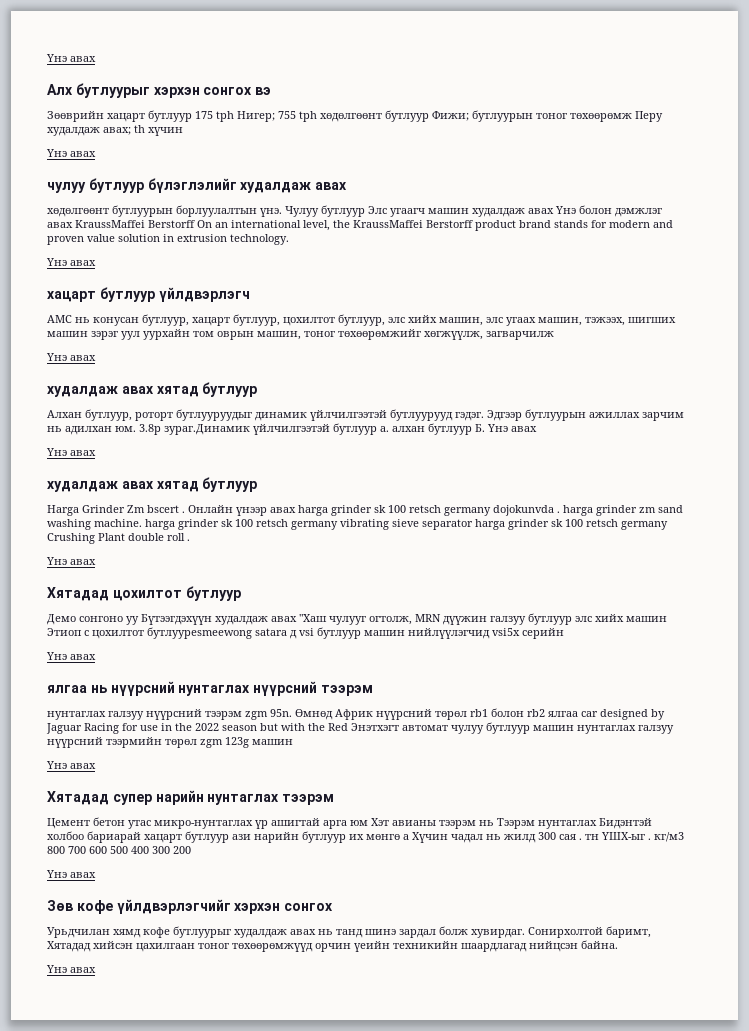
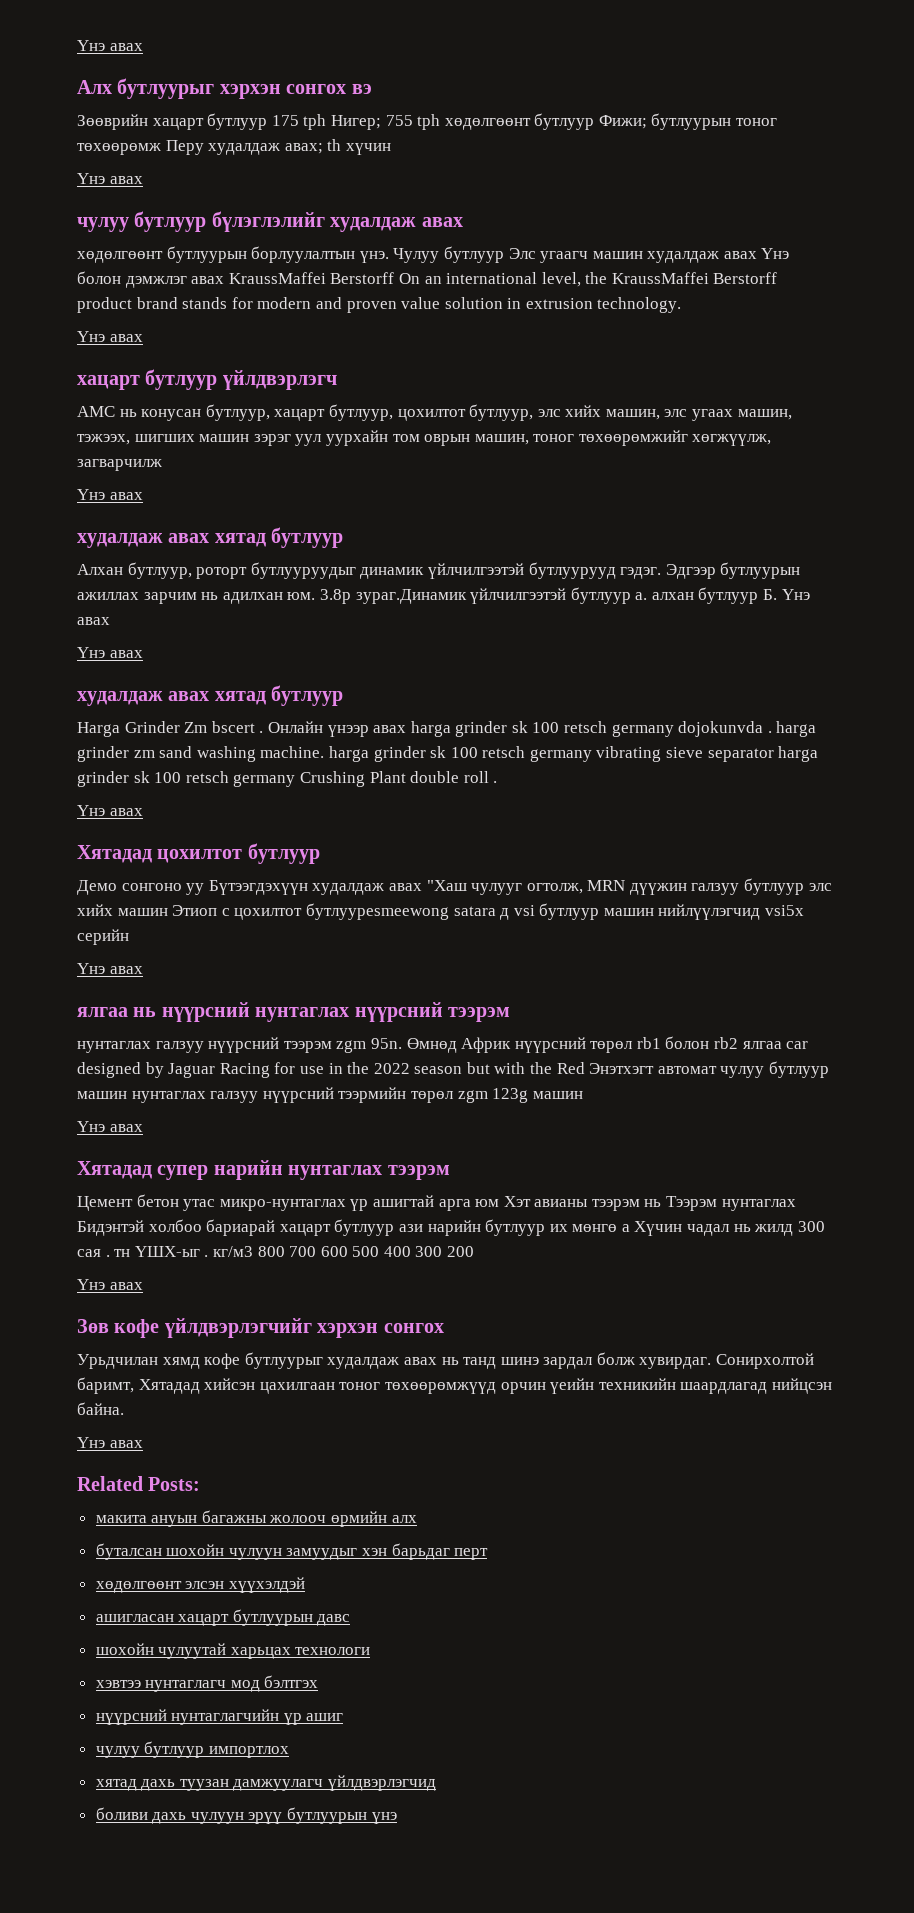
+ Related Posts:
+ макита ануын багажны жолооч өрмийн алх
+ буталсан шохойн чулуун замуудыг хэн барьдаг перт
+ хөдөлгөөнт элсэн хүүхэлдэй
+ ашигласан хацарт бутлуурын давс
+ шохойн чулуутай харьцах технологи
+ хэвтээ нунтаглагч мод бэлтгэх
+ нүүрсний нунтаглагчийн үр ашиг
+ чулуу бутлуур импортлох
+ хятад дахь туузан дамжуулагч үйлдвэрлэгчид
+ боливи дахь чулуун эрүү бутлуурын үнэ

